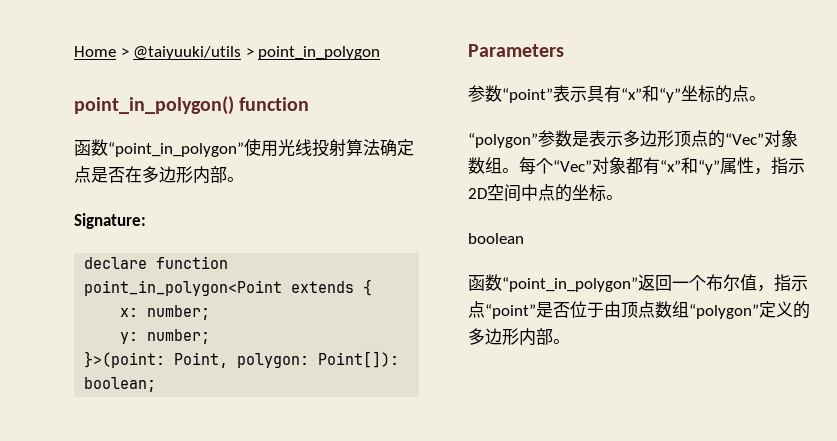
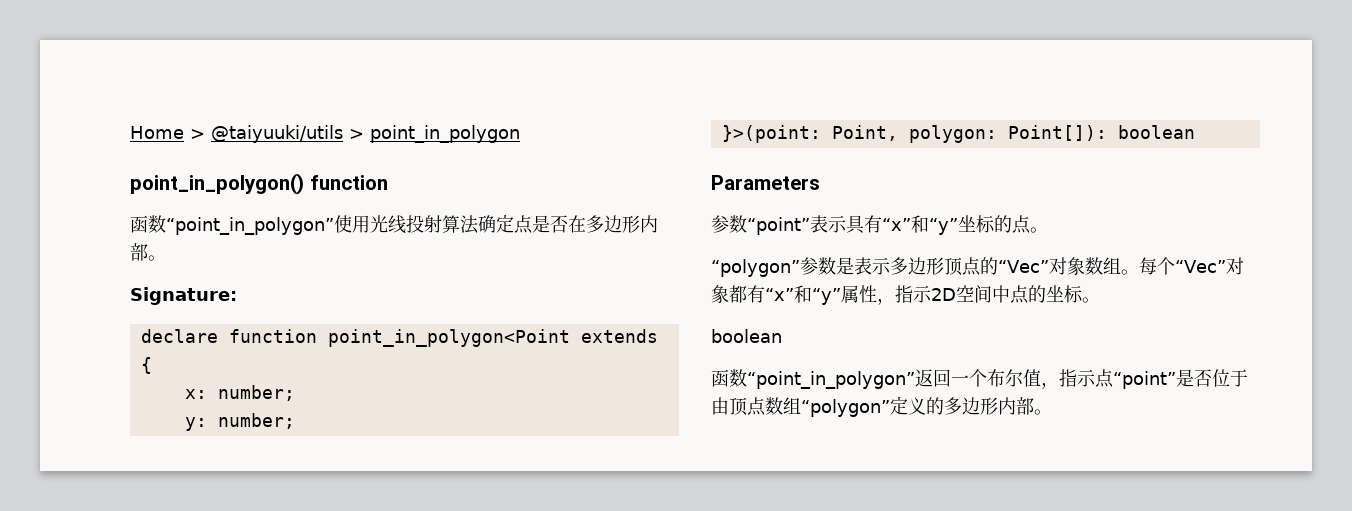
- }>(point: Point, polygon: Point[]): boolean;
+ }>(point: Point, polygon: Point[]): boolean

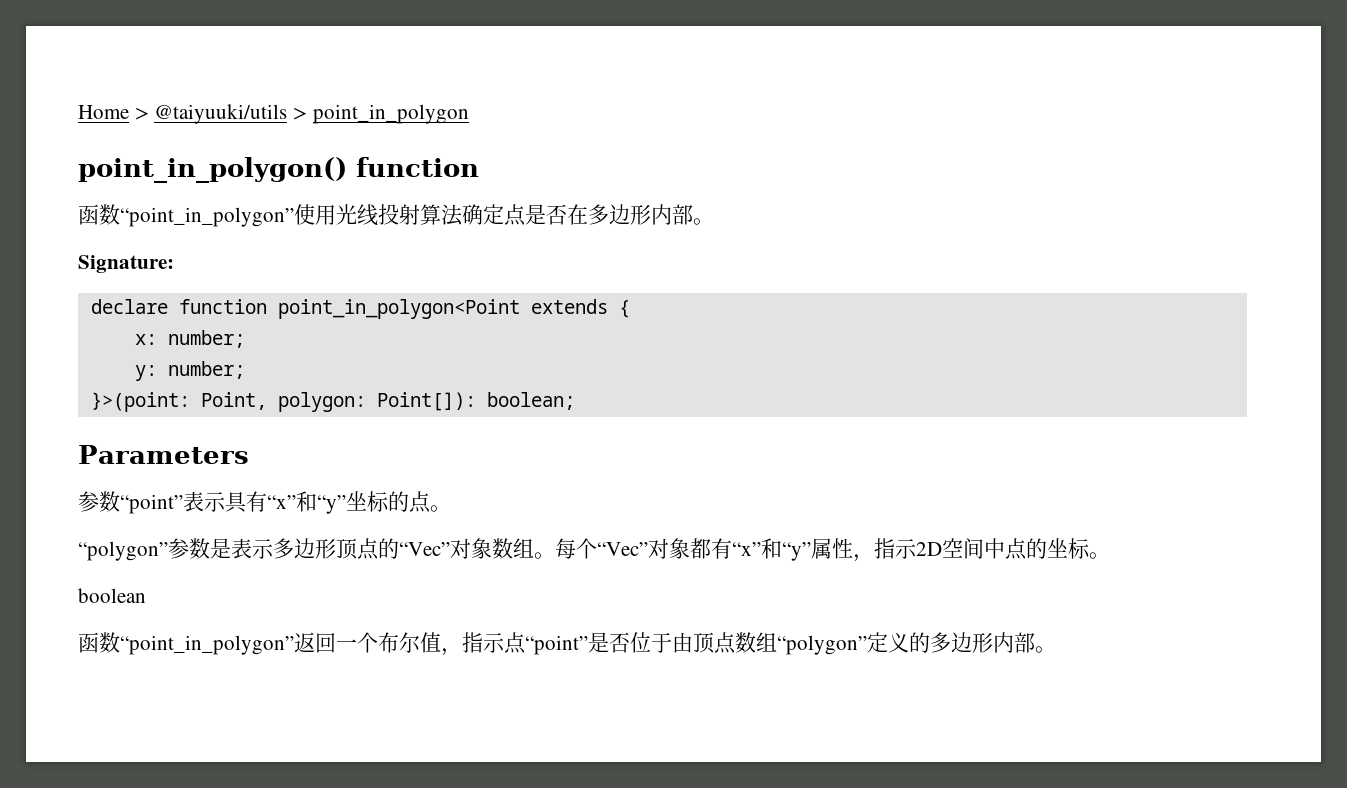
- }>(point: Point, polygon: Point[]): boolean
+ }>(point: Point, polygon: Point[]): boolean;

